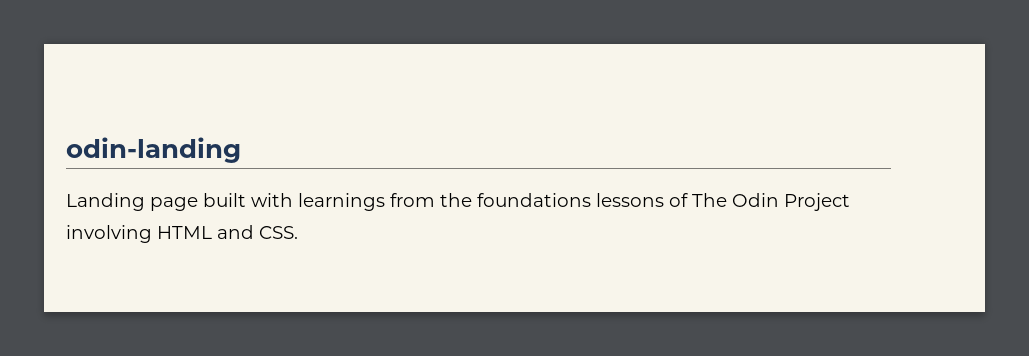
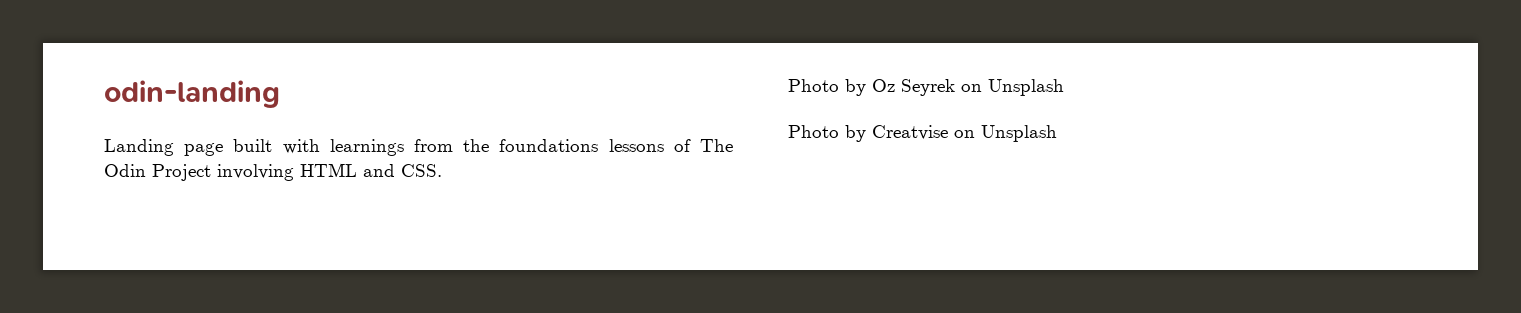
+ Photo by Oz Seyrek on Unsplash
+ Photo by Creatvise on Unsplash

